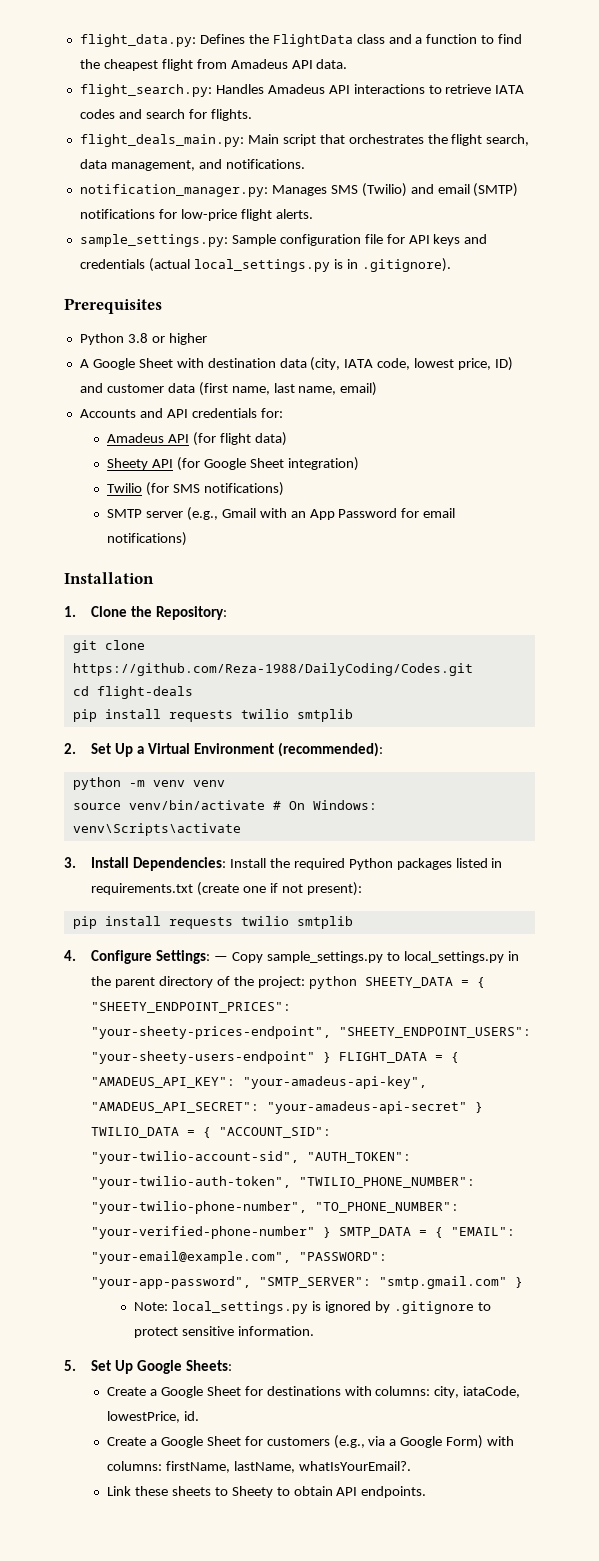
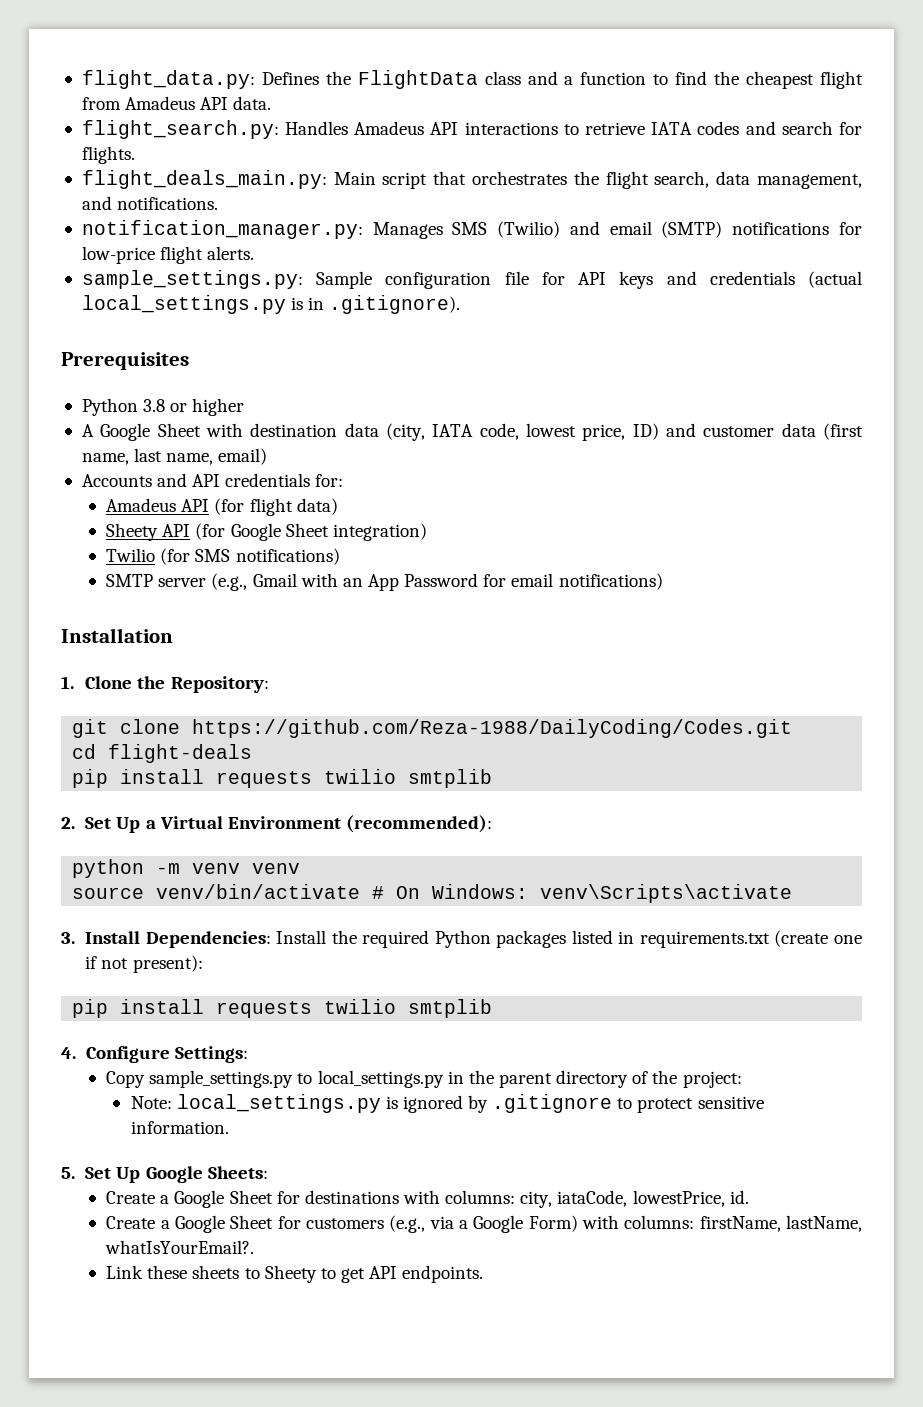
- 4. Configure Settings: — Copy sample_settings.py to local_settings.py in the parent directory of the project: python SHEETY_DATA = { "SHEETY_ENDPOINT_PRICES": "your-sheety-prices-endpoint", "SHEETY_ENDPOINT_USERS": "your-sheety-users-endpoint" } FLIGHT_DATA = { "AMADEUS_API_KEY": "your-amadeus-api-key", "AMADEUS_API_SECRET": "your-amadeus-api-secret" } TWILIO_DATA = { "ACCOUNT_SID": "your-twilio-account-sid", "AUTH_TOKEN": "your-twilio-auth-token", "TWILIO_PHONE_NUMBER": "your-twilio-phone-number", "TO_PHONE_NUMBER": "your-verified-phone-number" } SMTP_DATA = { "EMAIL": "your-email@example.com", "PASSWORD": "your-app-password", "SMTP_SERVER": "smtp.gmail.com" }
+ 4. Configure Settings:
+ Copy sample_settings.py to local_settings.py in the parent directory of the project:
- Link these sheets to Sheety to obtain API endpoints.
+ Link these sheets to Sheety to get API endpoints.

